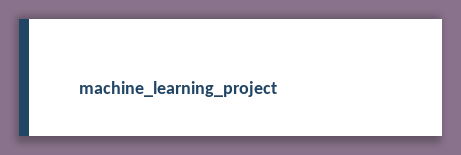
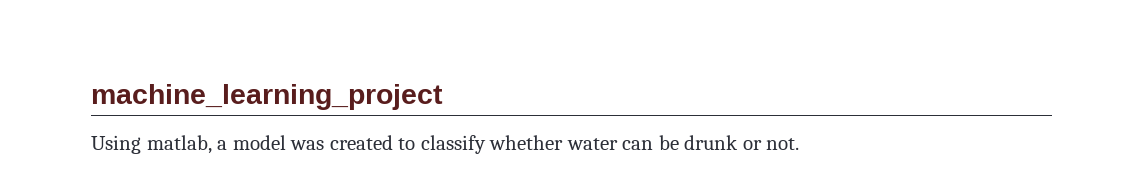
+ Using matlab, a model was created to classify whether water can be drunk or not.

